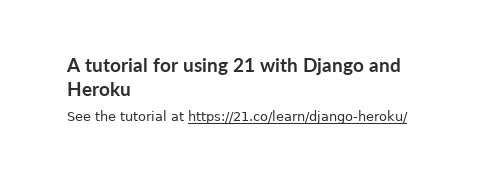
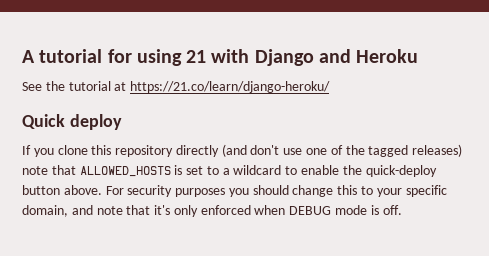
+ Quick deploy
+ If you clone this repository directly (and don't use one of the tagged releases) note that ALLOWED_HOSTS is set to a wildcard to enable the quick-deploy button above. For security purposes you should change this to your specific domain, and note that it's only enforced when DEBUG mode is off.

